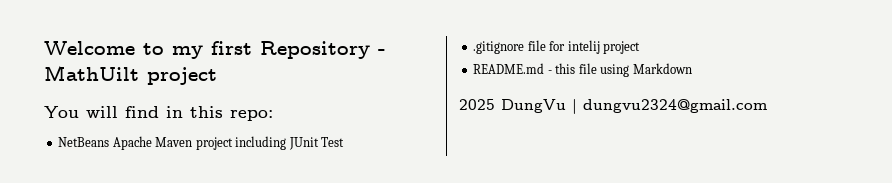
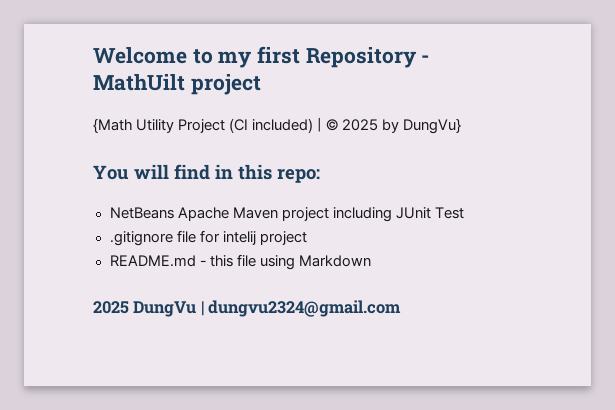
+ {Math Utility Project (CI included) | © 2025 by DungVu}

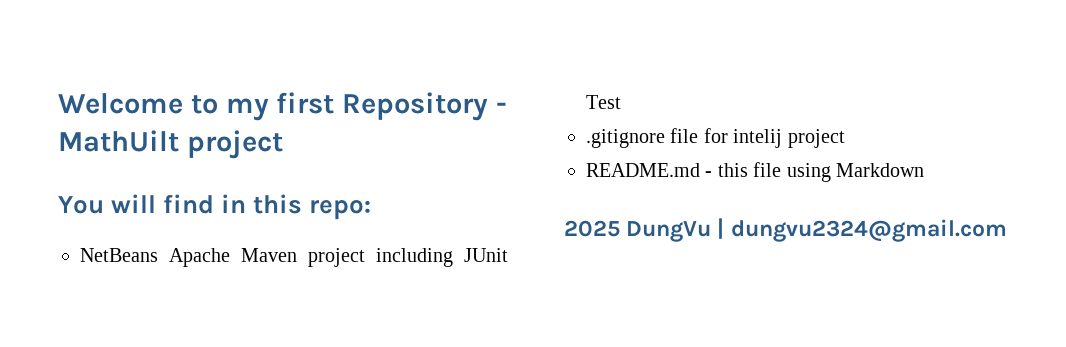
- {Math Utility Project (CI included) | © 2025 by DungVu}

